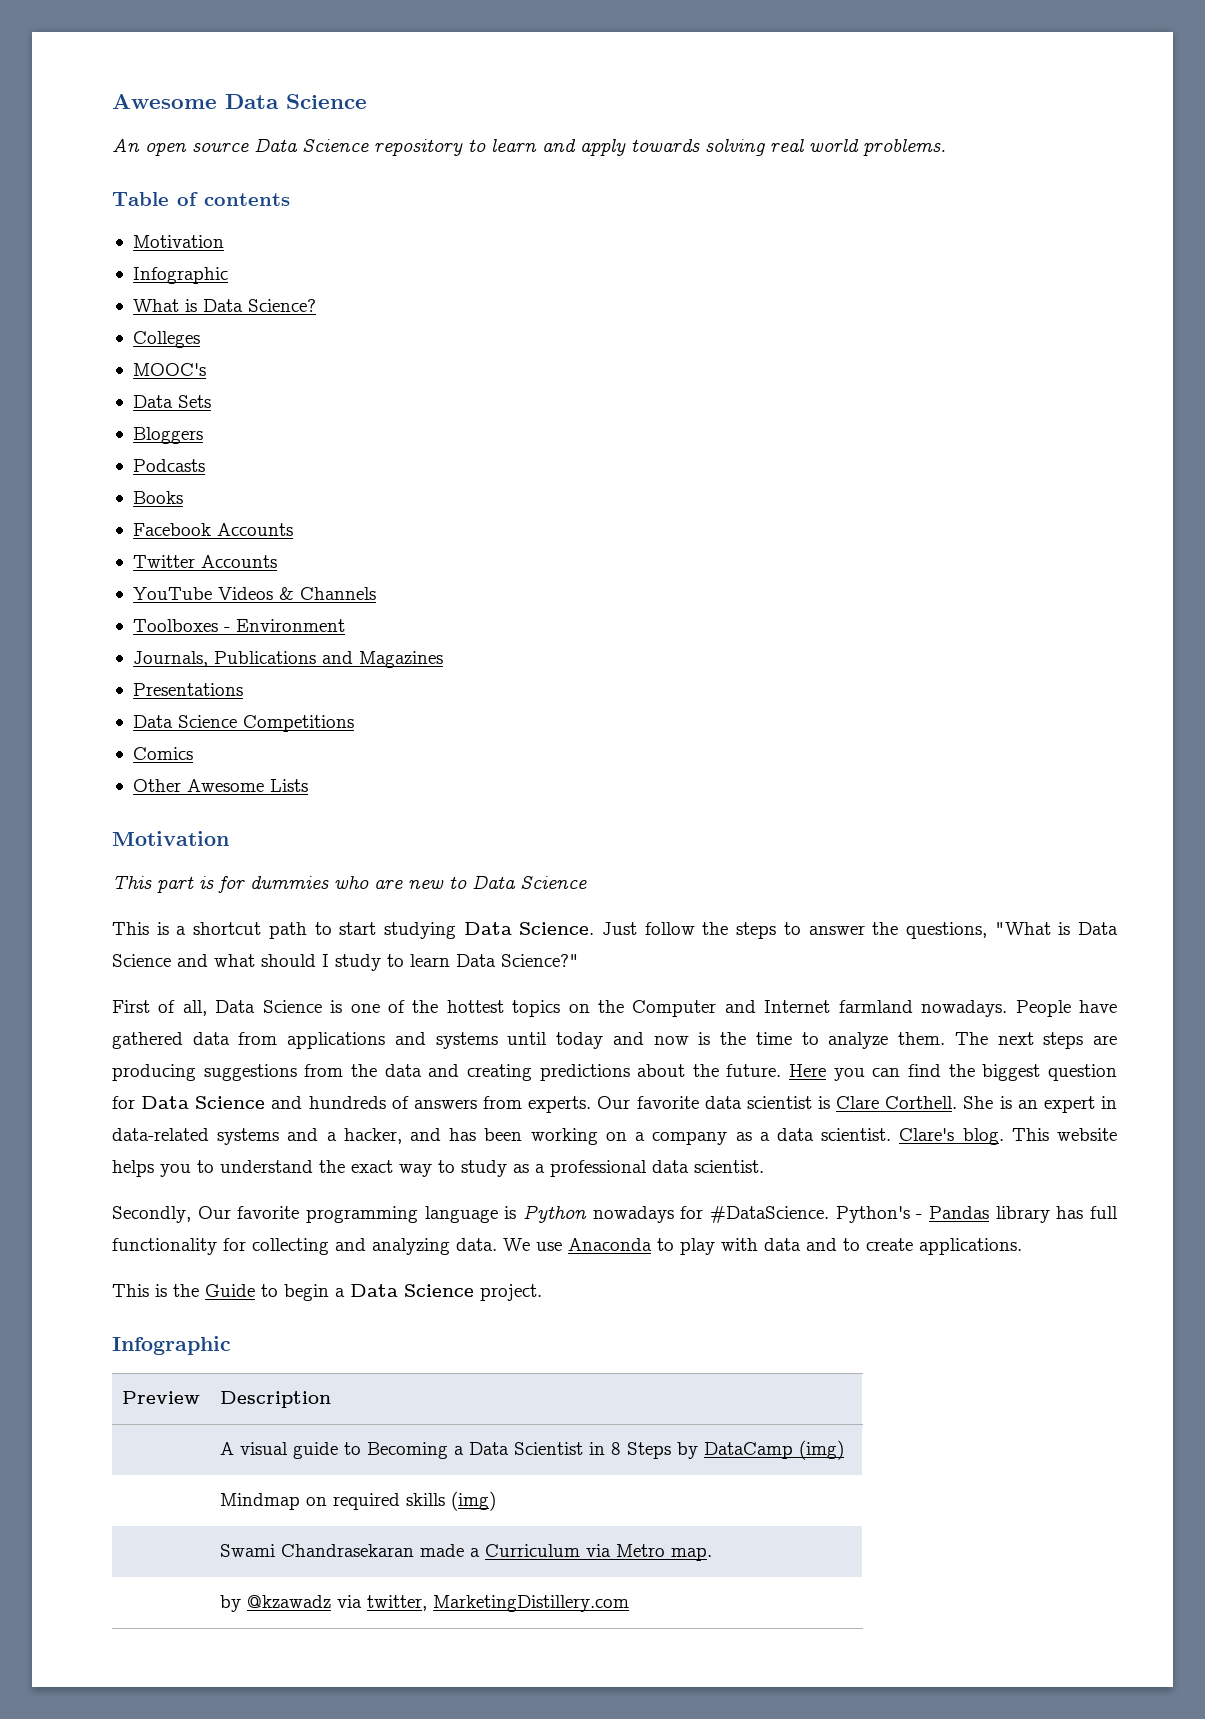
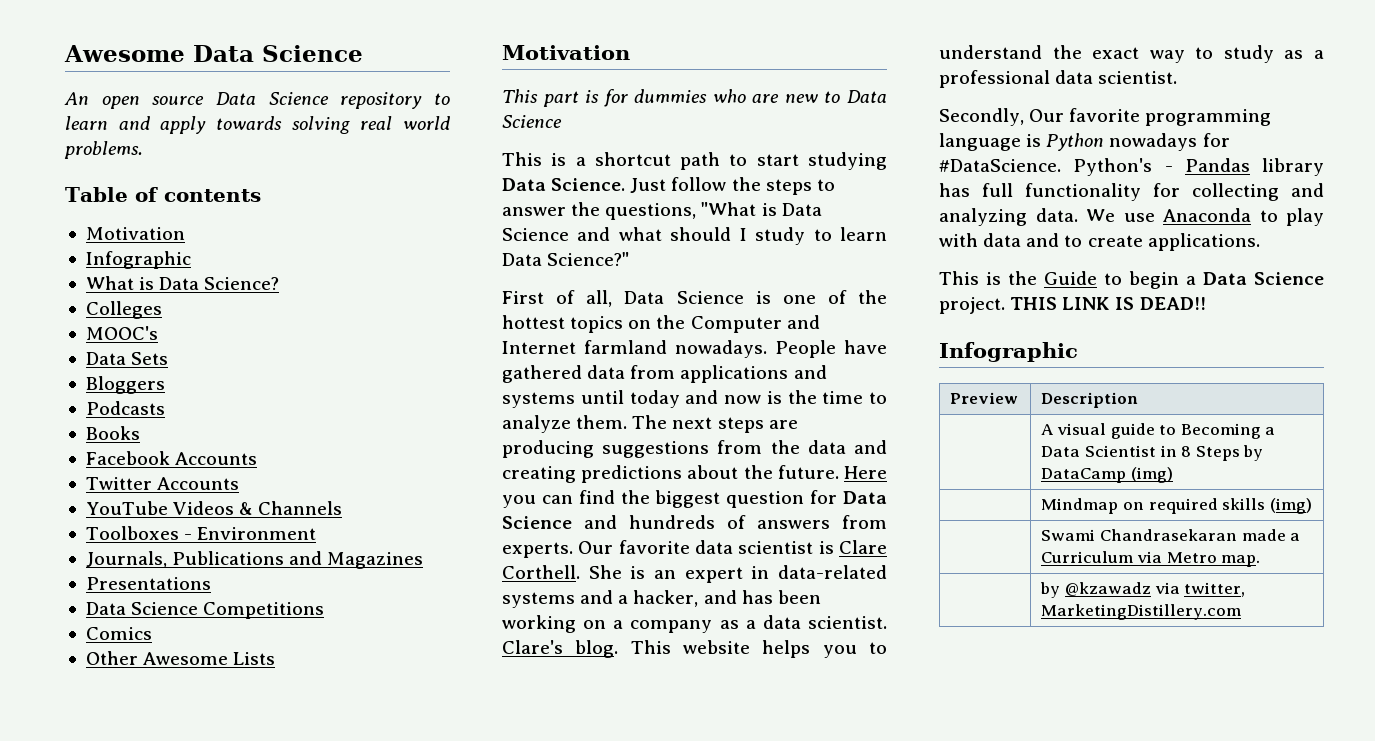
+ THIS LINK IS DEAD!!

